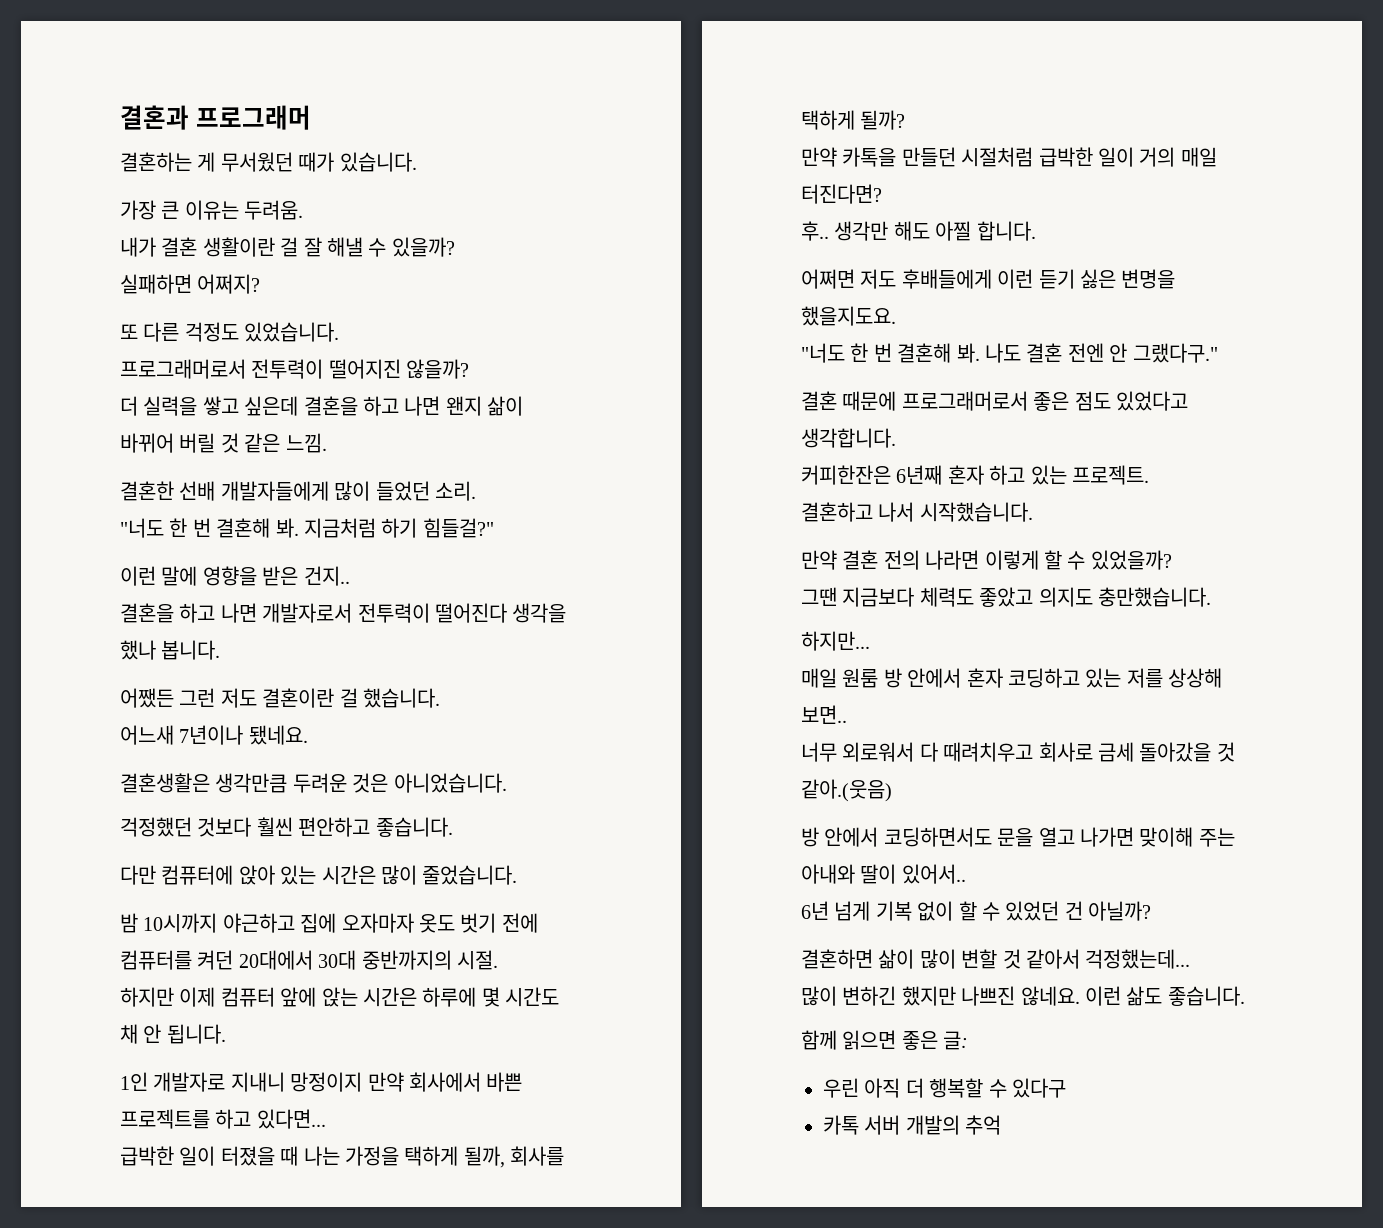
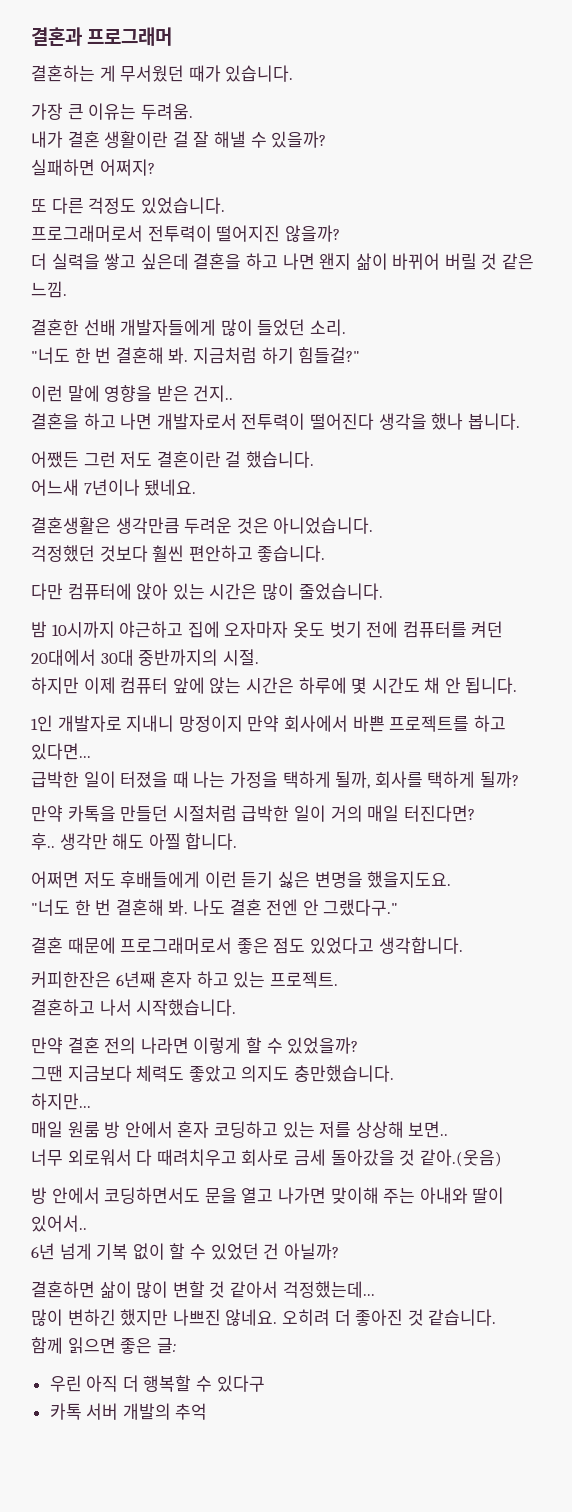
- 이런 삶도 좋습니다.
+ 오히려 더 좋아진 것 같습니다.

